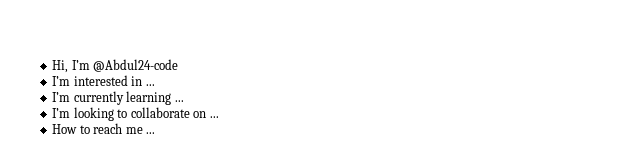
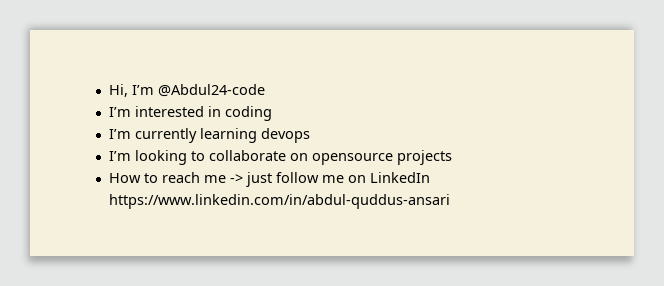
- I’m interested in ...
+ I’m interested in coding
- I’m currently learning ...
+ I’m currently learning devops
- I’m looking to collaborate on ...
+ I’m looking to collaborate on opensource projects
- How to reach me ...
+ How to reach me -> just follow me on LinkedIn https://www.linkedin.com/in/abdul-quddus-ansari

